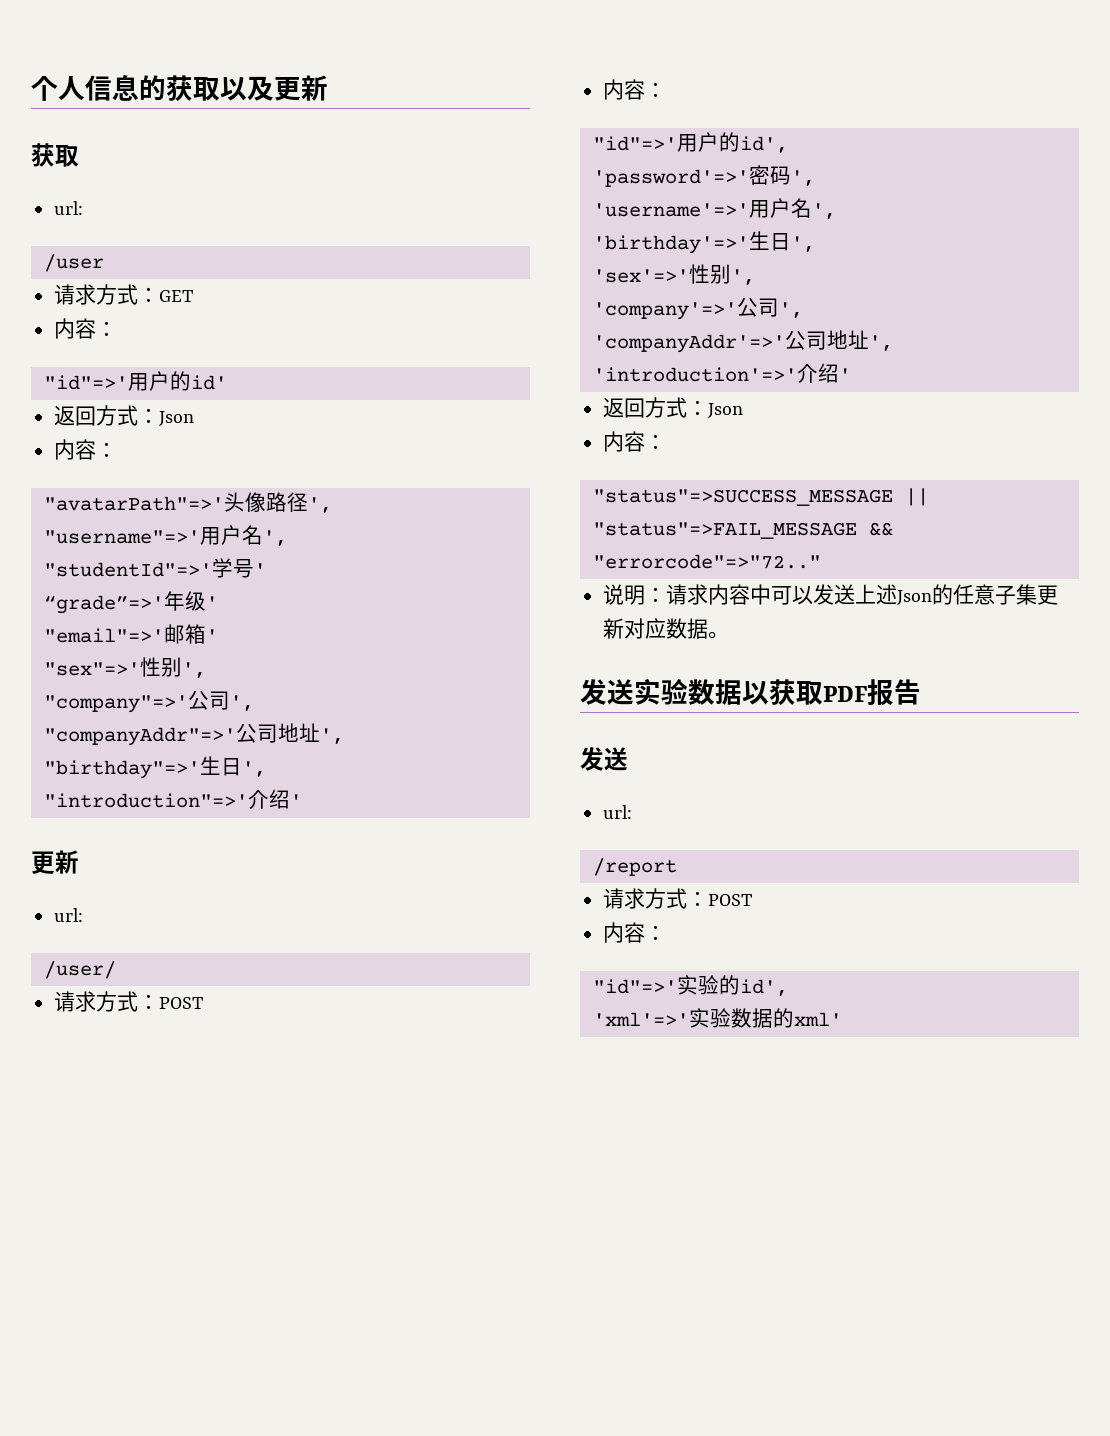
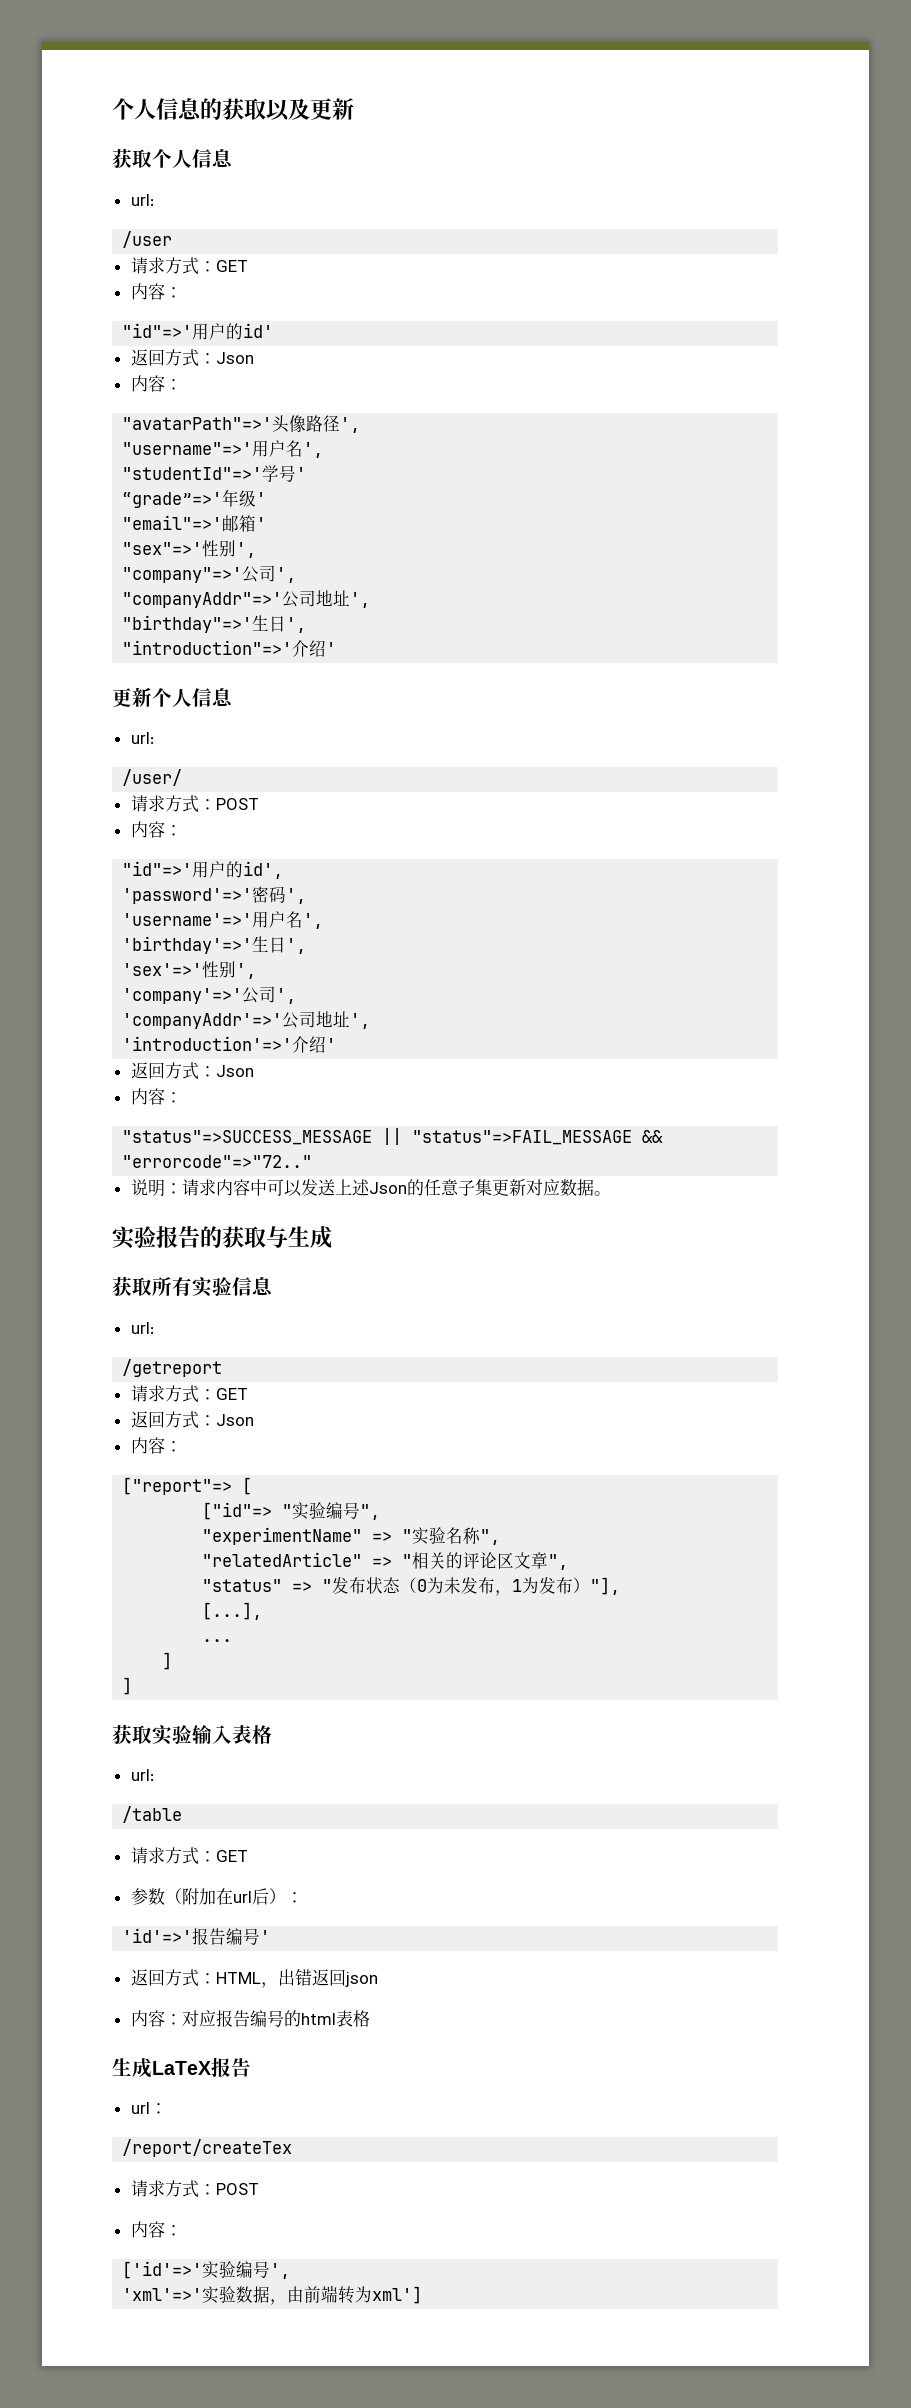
  个人信息的获取以及更新
- 获取
+ 获取个人信息
  "introduction"=>'介绍'
- 更新
+ 更新个人信息
- 发送实验数据以获取PDF报告
- 发送
+ 实验报告的获取与生成
+ 获取所有实验信息
  url:
- /report
+ /getreport
+ 请求方式：GET
+ 返回方式：Json
+ 内容：
+ ["report"=> [
+ ["id"=> "实验编号",
+ "experimentName" => "实验名称",
+ "relatedArticle" => "相关的评论区文章",
+ "status" => "发布状态（0为未发布，1为发布）"],
+ [...],
+ ...
+ ]
+ ]
+ 获取实验输入表格
+ url:
+ /table
+ 请求方式：GET
+ 参数（附加在url后）：
+ 'id'=>'报告编号'
+ 返回方式：HTML，出错返回json
+ 内容：对应报告编号的html表格
+ 生成LaTeX报告
+ url：
+ /report/createTex
  请求方式：POST
  内容：
- "id"=>'实验的id',
+ ['id'=>'实验编号',
- 'xml'=>'实验数据的xml'
+ 'xml'=>'实验数据，由前端转为xml']

